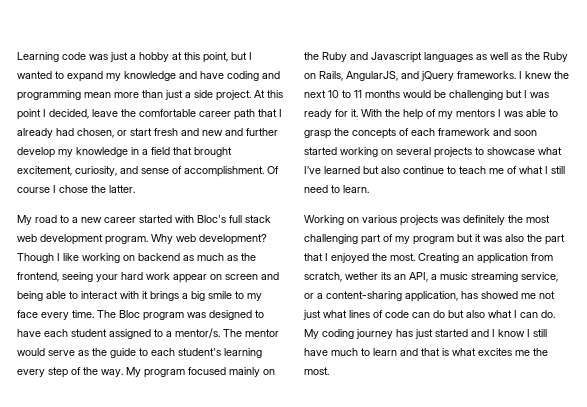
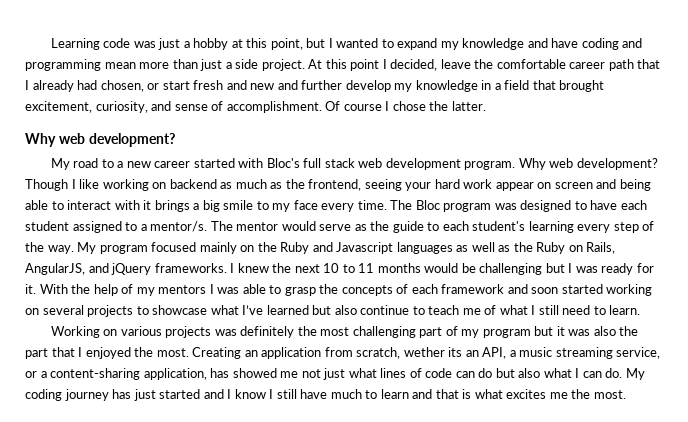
  Of course I chose the latter.
+ Why web development?

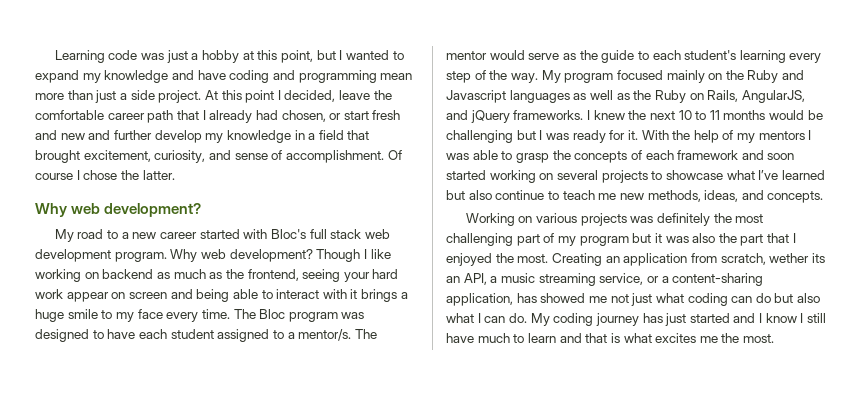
- Though I like working on backend as much as the frontend, seeing your hard work appear on screen and being able to interact with it brings a big smile to my face every time.
+ Though I like working on backend as much as the frontend, seeing your hard work appear on screen and being able to interact with it brings a huge smile to my face every time.
- With the help of my mentors I was able to grasp the concepts of each framework and soon started working on several projects to showcase what I’ve learned but also continue to teach me of what I still need to learn.
+ With the help of my mentors I was able to grasp the concepts of each framework and soon started working on several projects to showcase what I’ve learned but also continue to teach me new methods, ideas, and concepts.
- Creating an application from scratch, wether its an API, a music streaming service, or a content-sharing application, has showed me not just what lines of code can do but also what I can do.
+ Creating an application from scratch, wether its an API, a music streaming service, or a content-sharing application, has showed me not just what coding can do but also what I can do.

